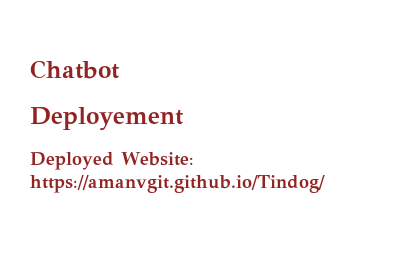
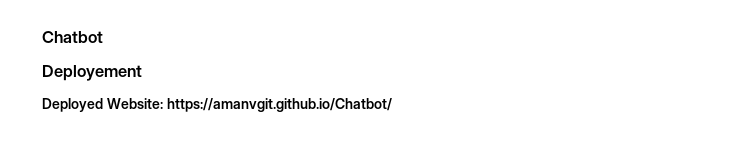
- Deployed Website: https://amanvgit.github.io/Tindog/
+ Deployed Website: https://amanvgit.github.io/Chatbot/

